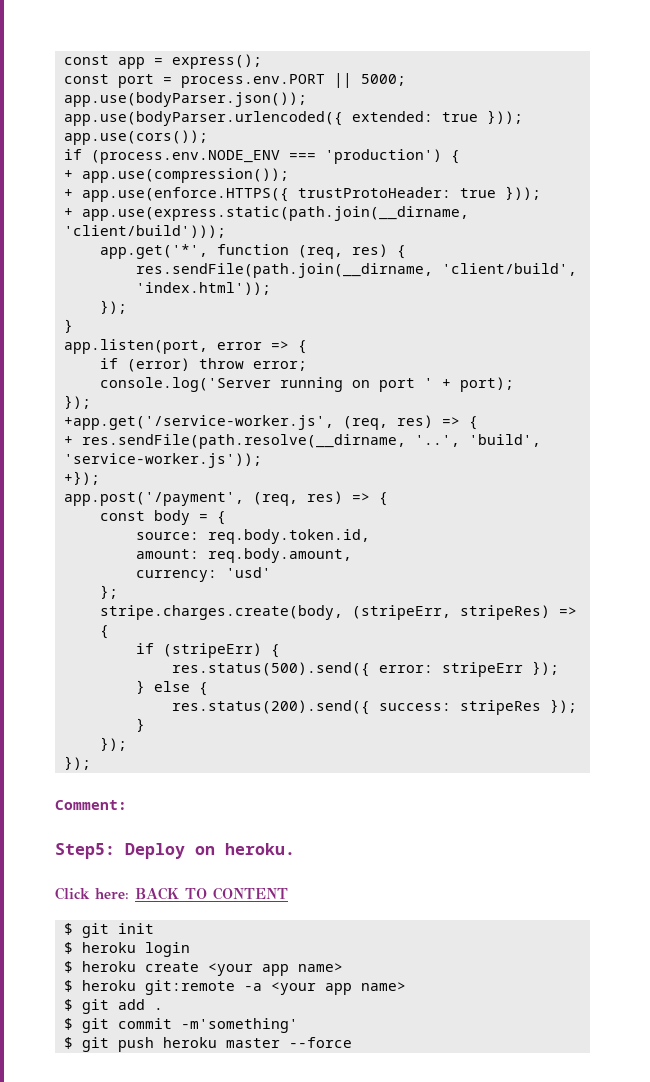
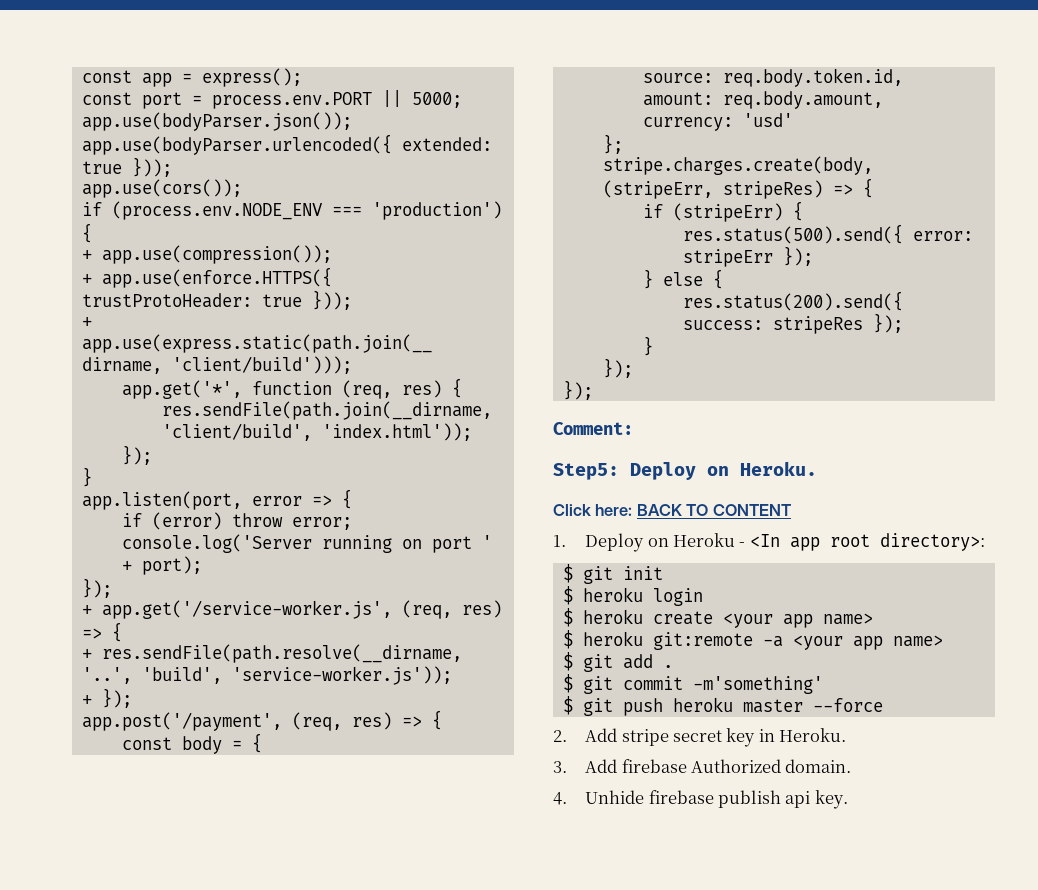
- +app.get('/service-worker.js', (req, res) => {
+ + app.get('/service-worker.js', (req, res) => {
- +});
+ + });
- Step5: Deploy on heroku.
+ Step5: Deploy on Heroku.
+ 1. Deploy on Heroku - <In app root directory>:
+ 2. Add stripe secret key in Heroku.
+ 3. Add firebase Authorized domain.
+ 4. Unhide firebase publish api key.

